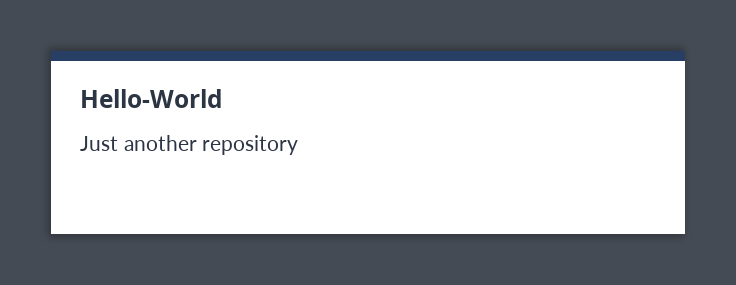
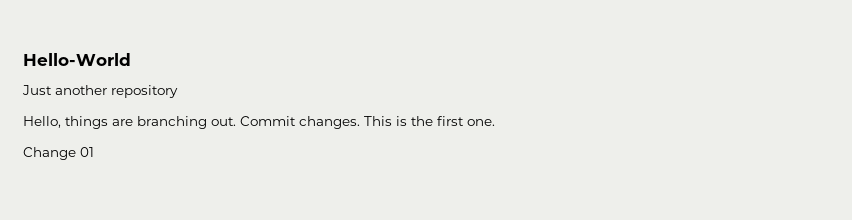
+ Hello, things are branching out. Commit changes. This is the first one.
+ Change 01

